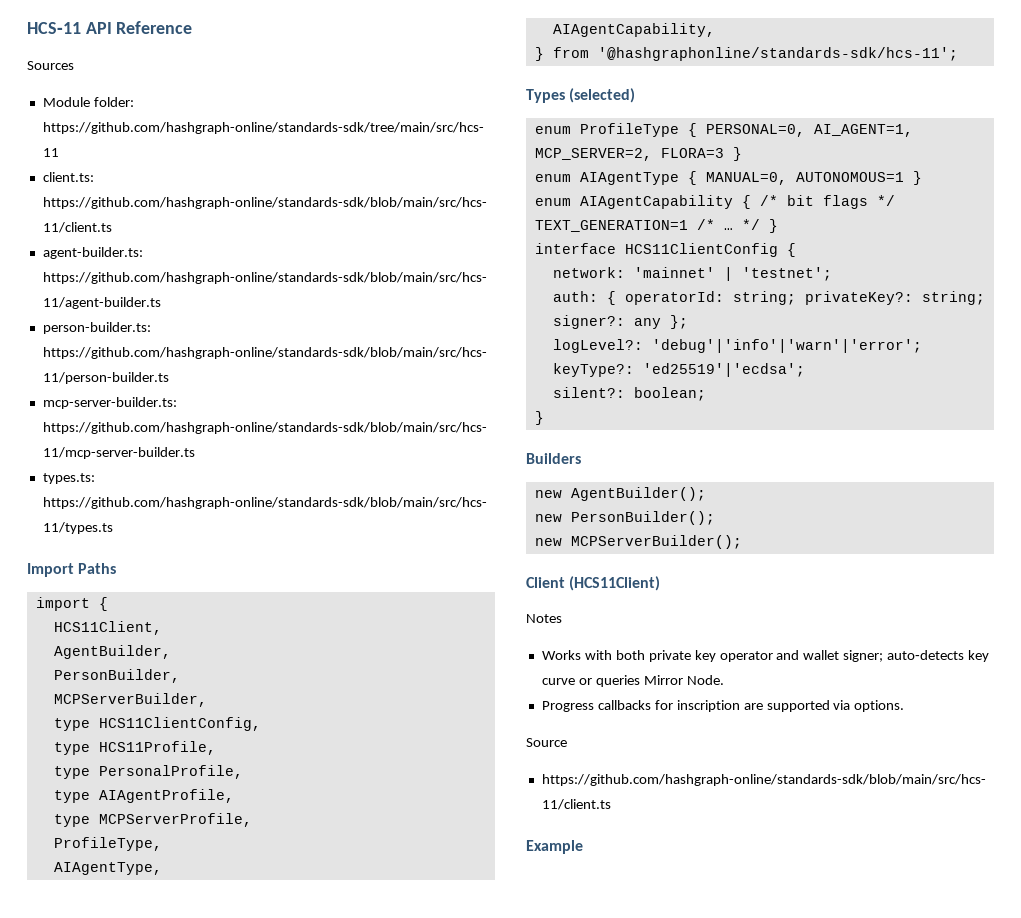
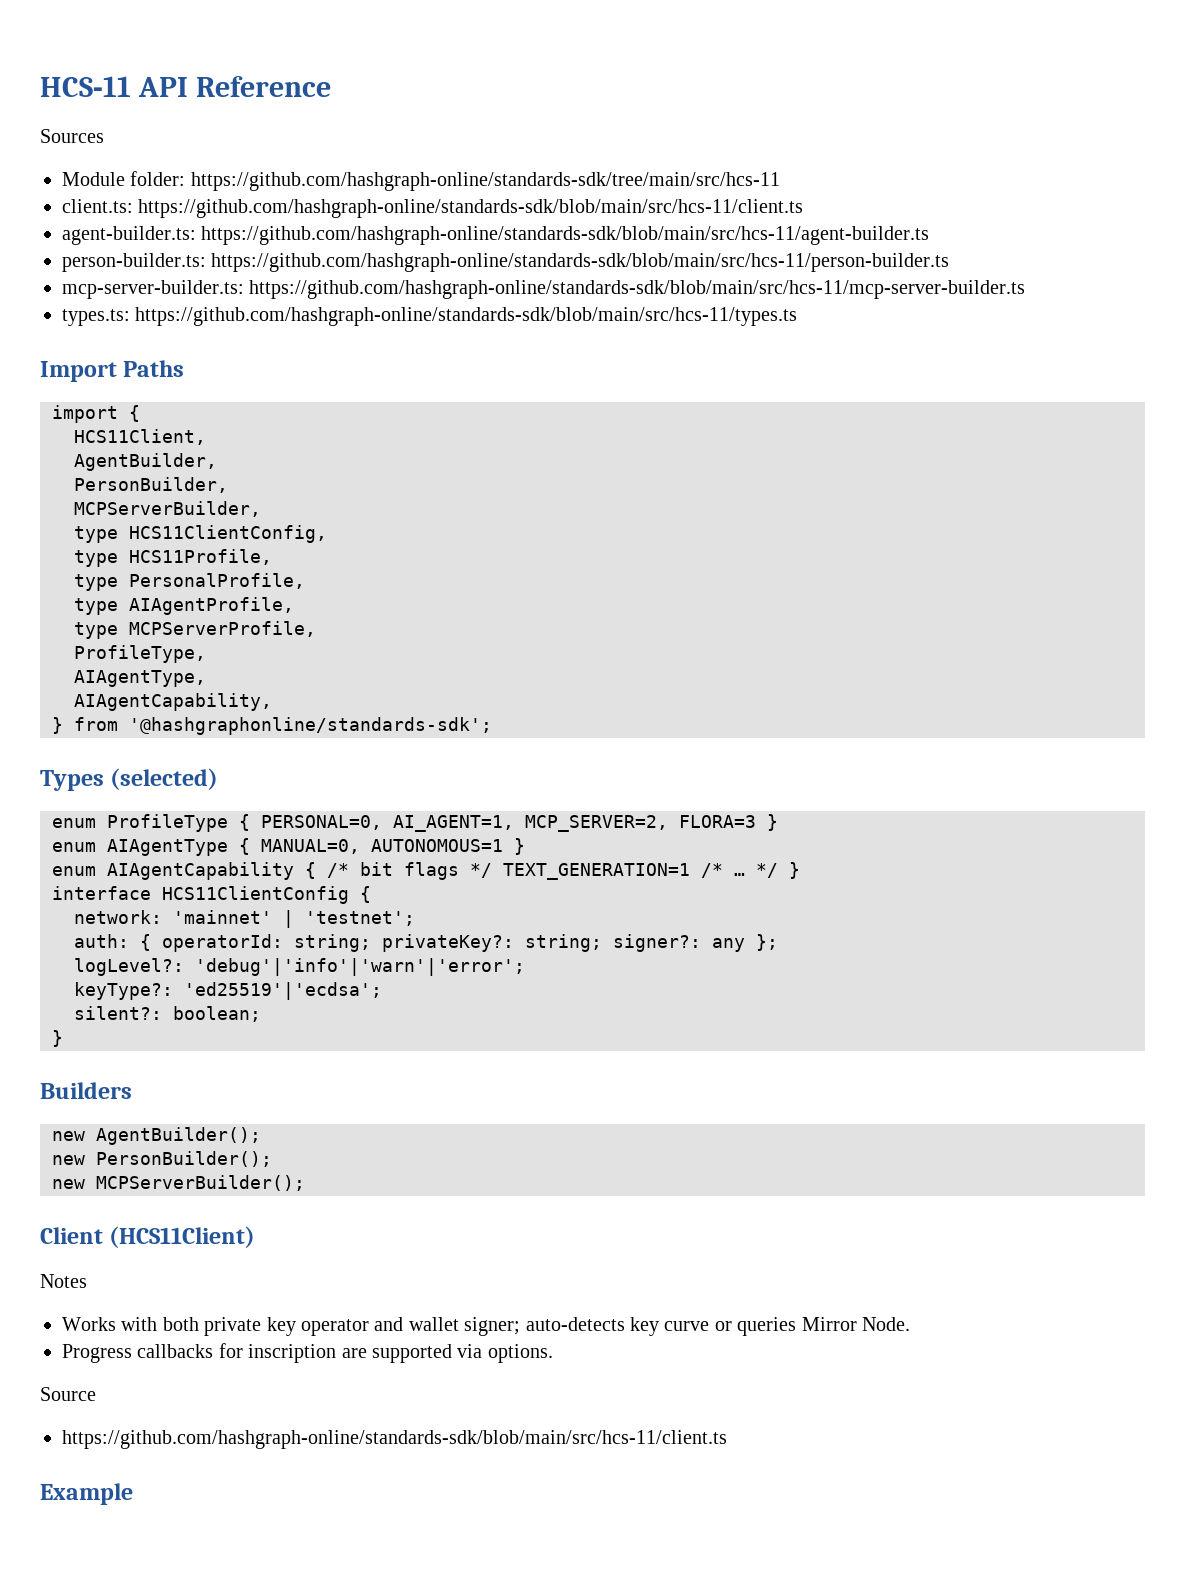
- } from '@hashgraphonline/standards-sdk/hcs-11';
+ } from '@hashgraphonline/standards-sdk';

